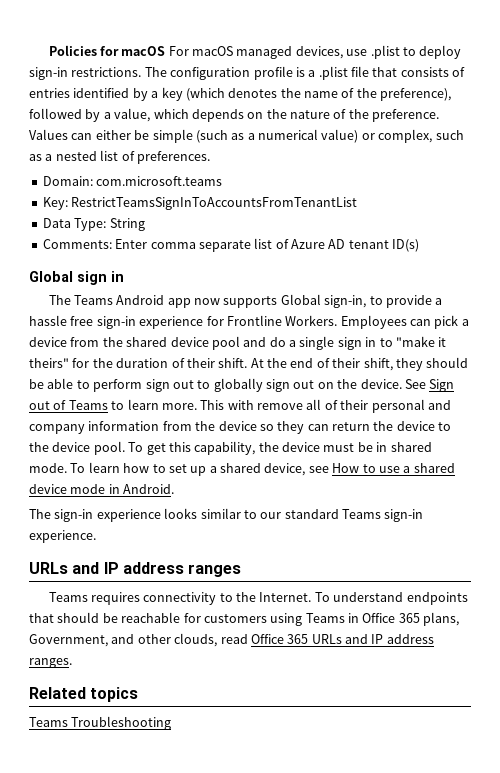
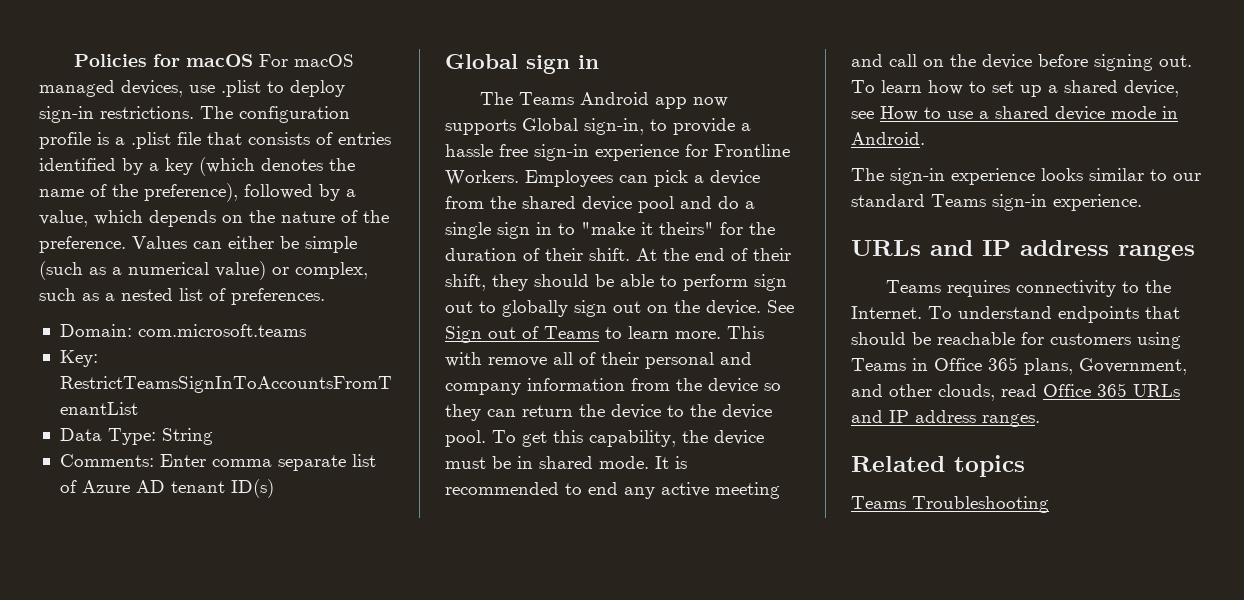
+ It is recommended to end any active meeting and call on the device before signing out.

